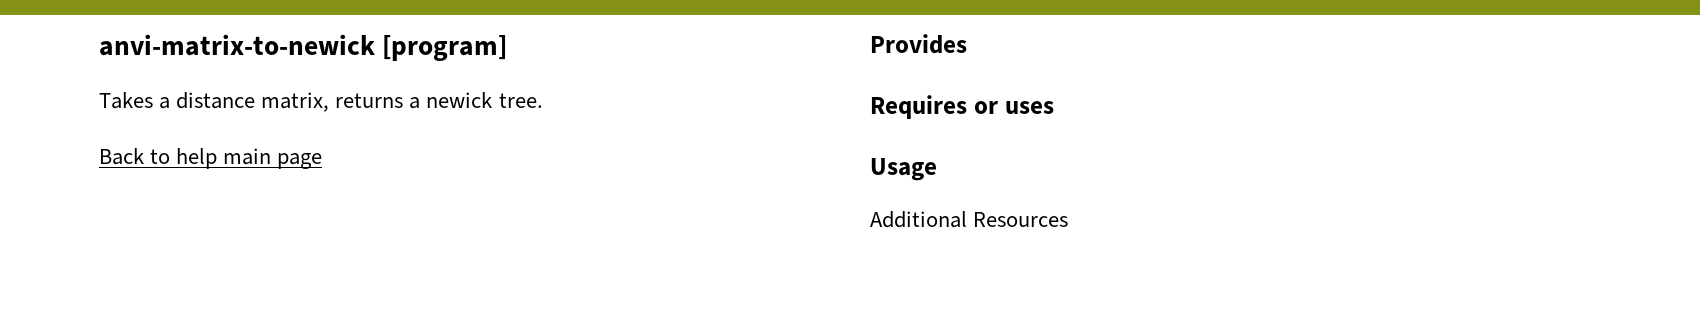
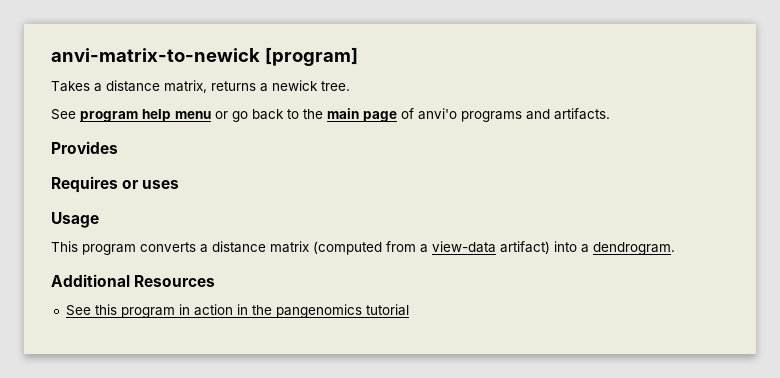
- Back to help main page
+ See program help menu or go back to the main page of anvi'o programs and artifacts.
+ This program converts a distance matrix (computed from a view-data artifact) into a dendrogram.
  Additional Resources
+ See this program in action in the pangenomics tutorial

